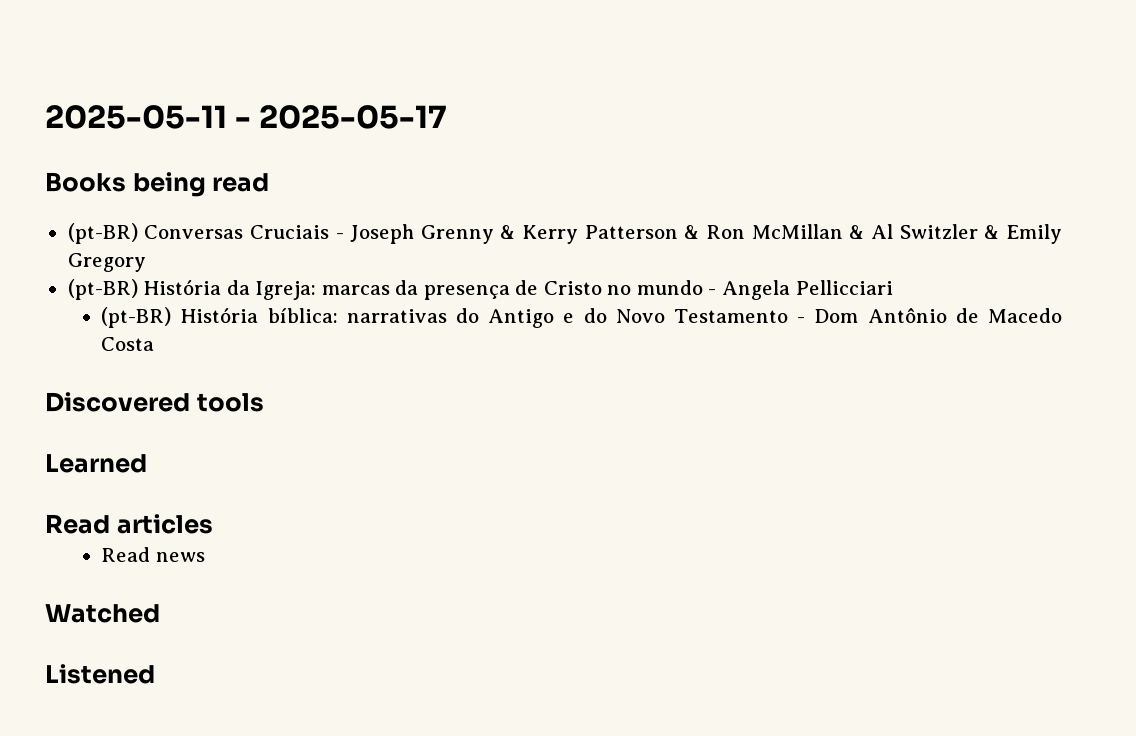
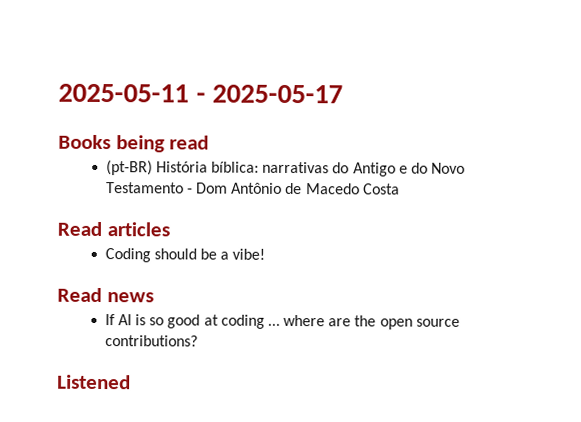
- (pt-BR) Conversas Cruciais - Joseph Grenny & Kerry Patterson & Ron McMillan & Al Switzler & Emily Gregory
- (pt-BR) História da Igreja: marcas da presença de Cristo no mundo - Angela Pellicciari
- Discovered tools
- Learned
+ Coding should be a vibe!
  Read news
- Watched
+ If AI is so good at coding … where are the open source contributions?

